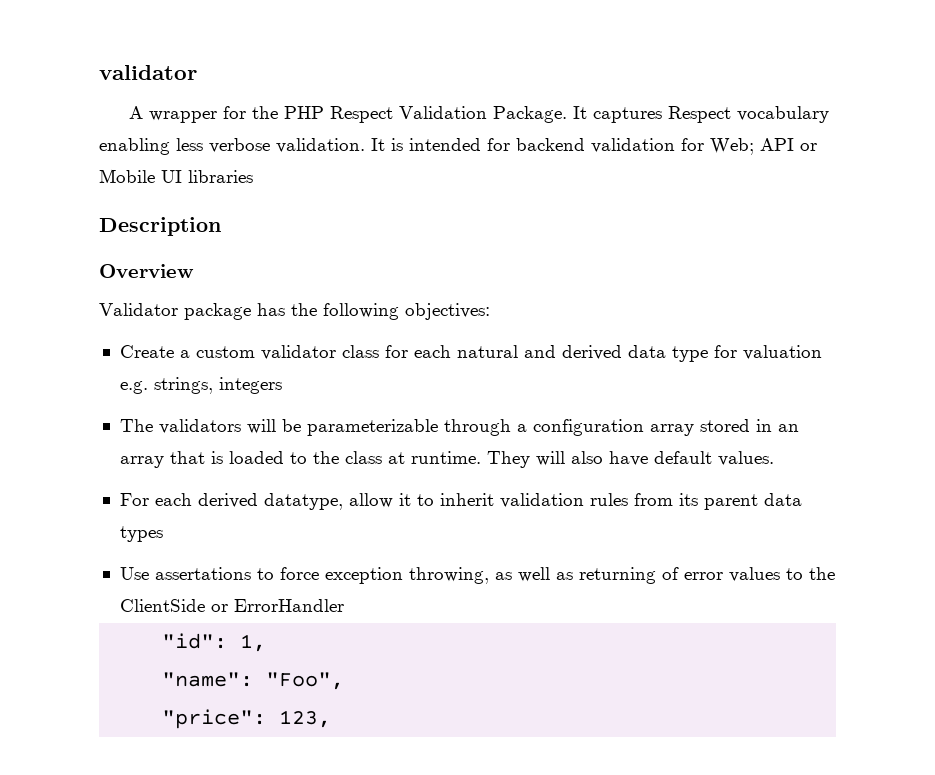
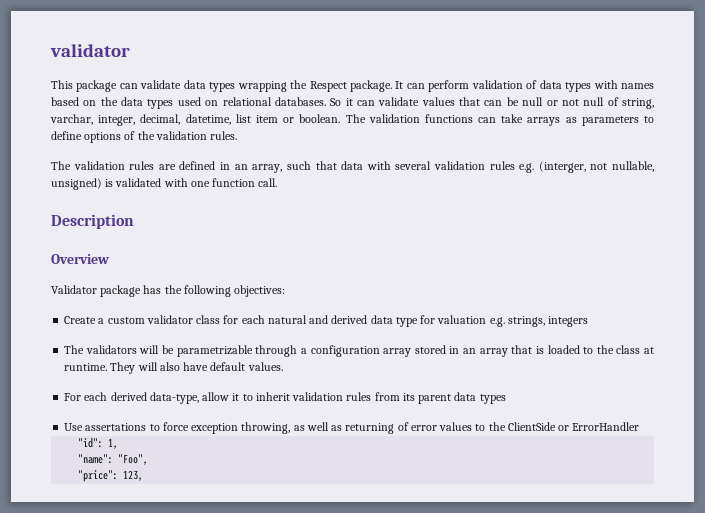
- A wrapper for the PHP Respect Validation Package. It captures Respect vocabulary enabling less verbose validation. It is intended for backend validation for Web; API or Mobile UI libraries
+ This package can validate data types wrapping the Respect package. It can perform validation of data types with names based on the data types used on relational databases. So it can validate values that can be null or not null of string, varchar, integer, decimal, datetime, list item or boolean. The validation functions can take arrays as parameters to define options of the validation rules.
+ The validation rules are defined in an array, such that data with several validation rules e.g. (interger, not nullable, unsigned) is validated with one function call.
- The validators will be parameterizable through a configuration array stored in an array that is loaded to the class at runtime.
+ The validators will be parametrizable through a configuration array stored in an array that is loaded to the class at runtime.
- For each derived datatype, allow it to inherit validation rules from its parent data types
+ For each derived data-type, allow it to inherit validation rules from its parent data types

